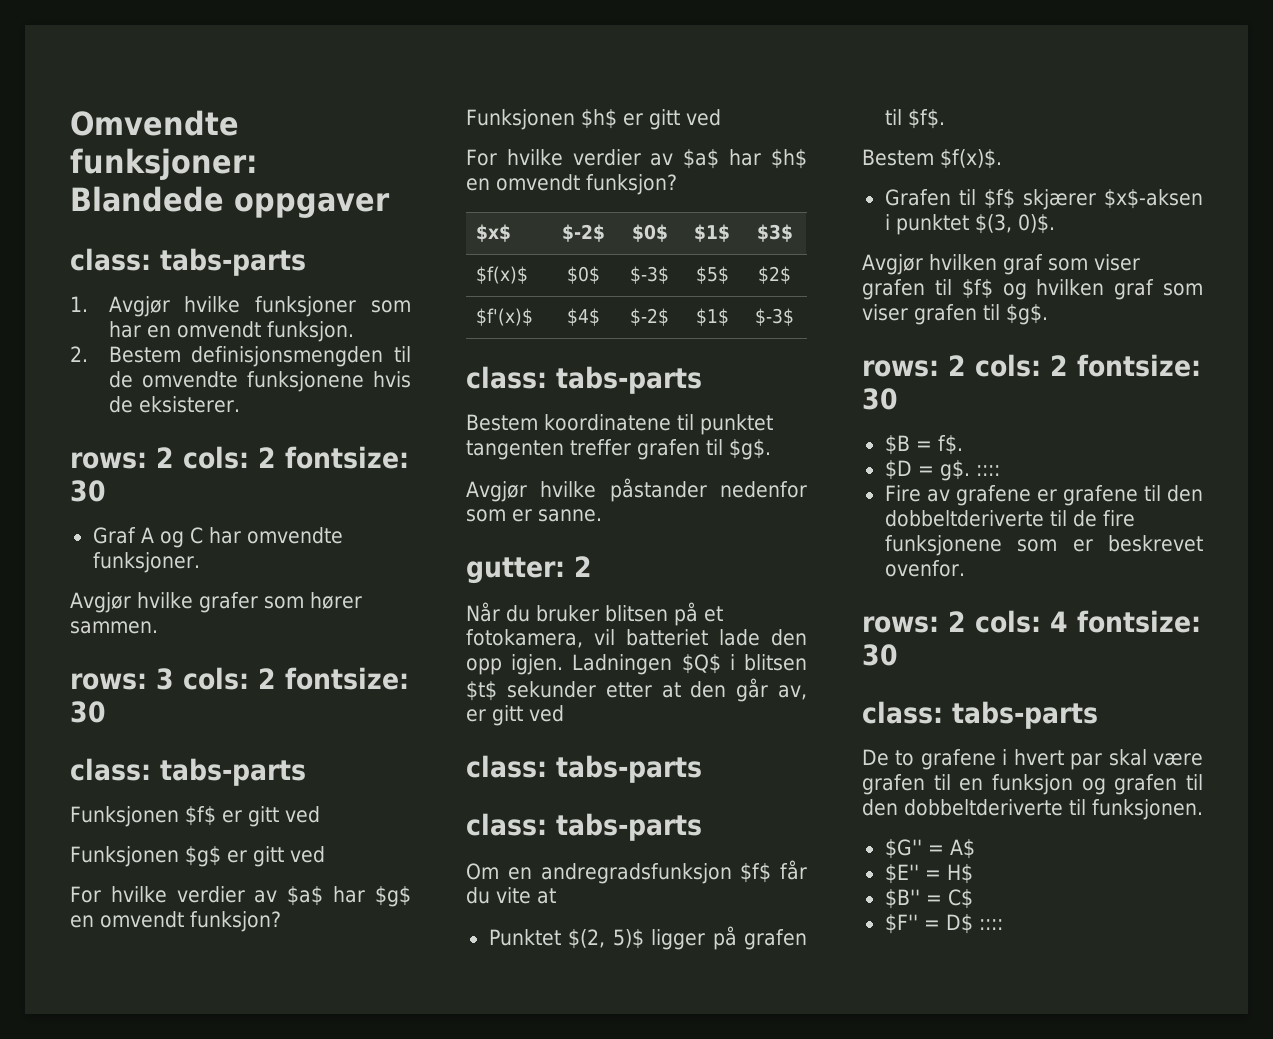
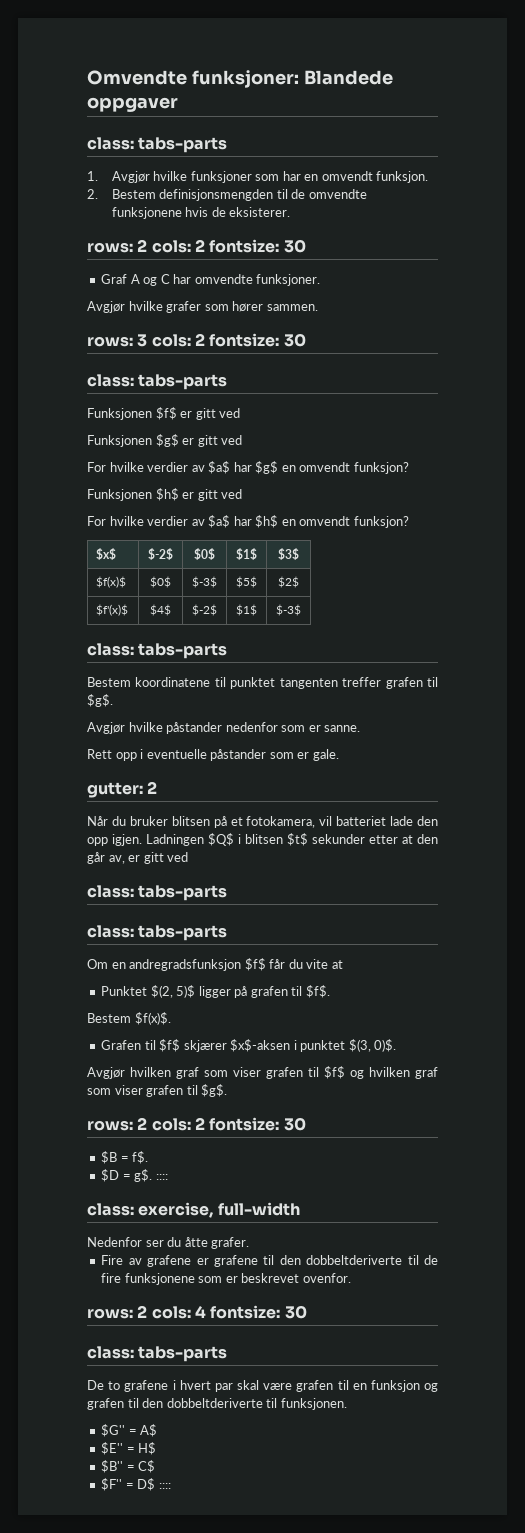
+ Rett opp i eventuelle påstander som er gale.
+ class: exercise, full-width
+ Nedenfor ser du åtte grafer.

